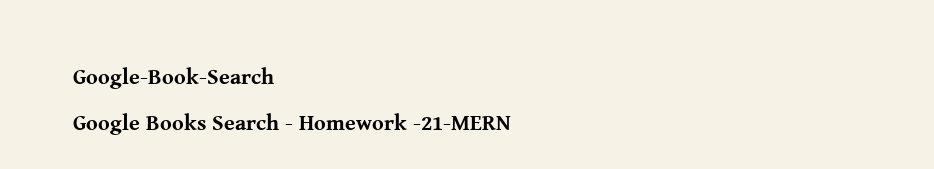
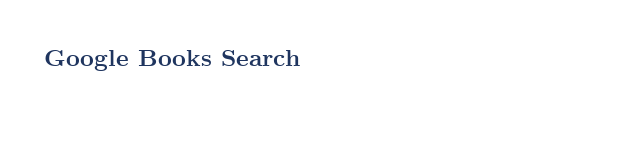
- Google-Book-Search
- Google Books Search - Homework -21-MERN
+ Google Books Search

